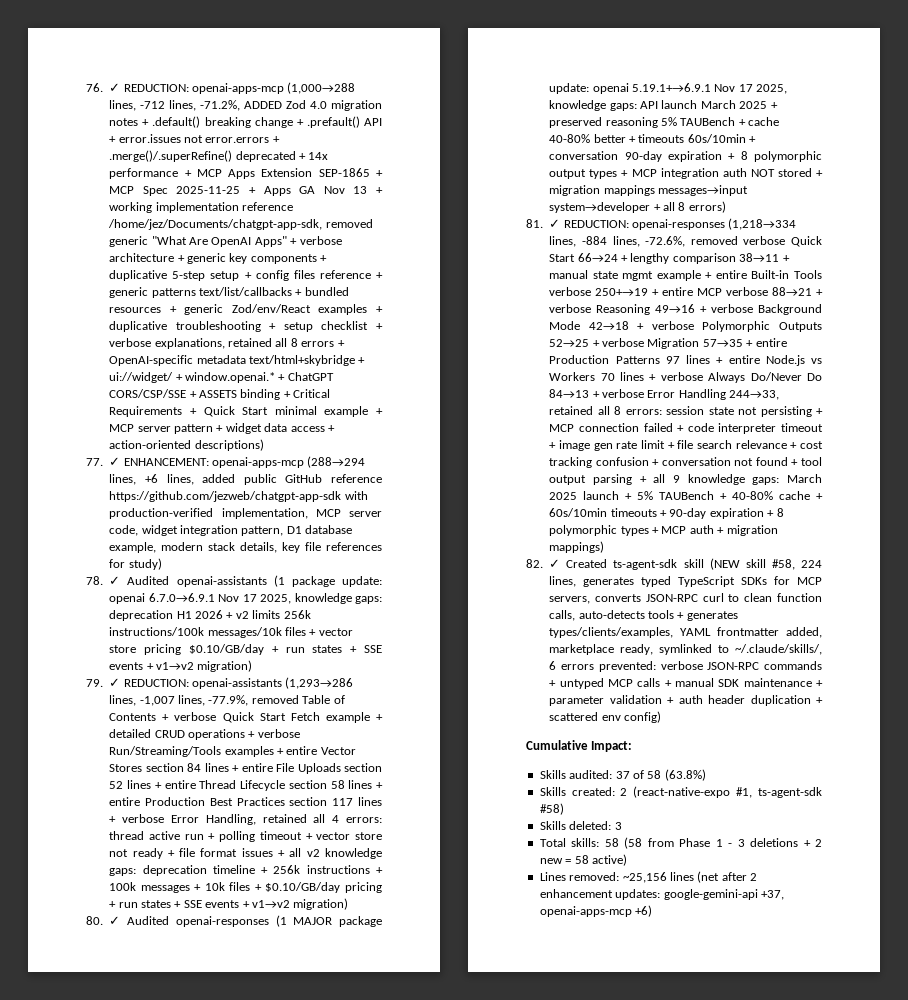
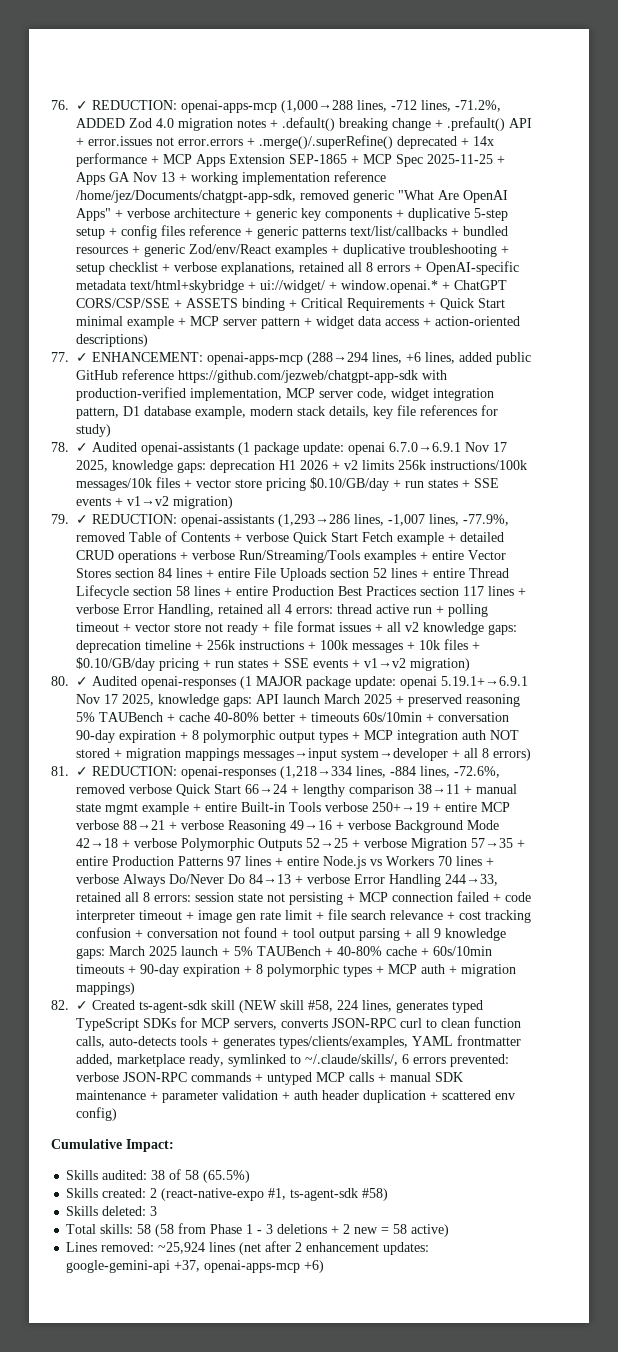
- Skills audited: 37 of 58 (63.8%)
+ Skills audited: 38 of 58 (65.5%)
- Lines removed: ~25,156 lines (net after 2 enhancement updates: google-gemini-api +37, openai-apps-mcp +6)
+ Lines removed: ~25,924 lines (net after 2 enhancement updates: google-gemini-api +37, openai-apps-mcp +6)

